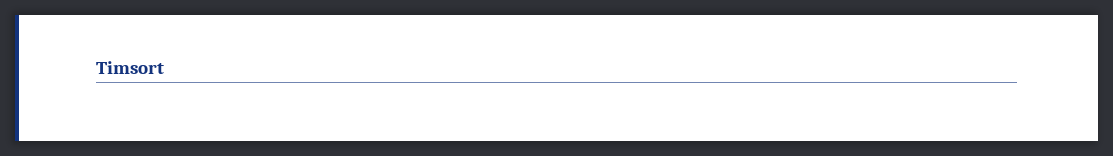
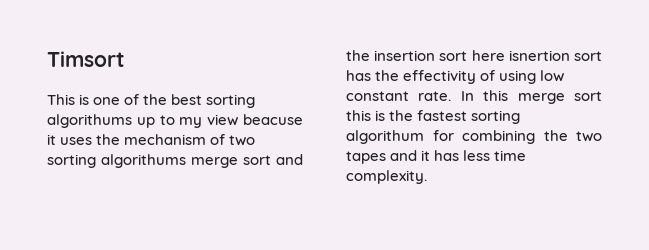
+ This is one of the best sorting algorithums up to my view beacuse it uses the mechanism of two sorting algorithums merge sort and the insertion sort here isnertion sort has the effectivity of using low constant rate. In this merge sort this is the fastest sorting algorithum for combining the two tapes and it has less time complexity.

